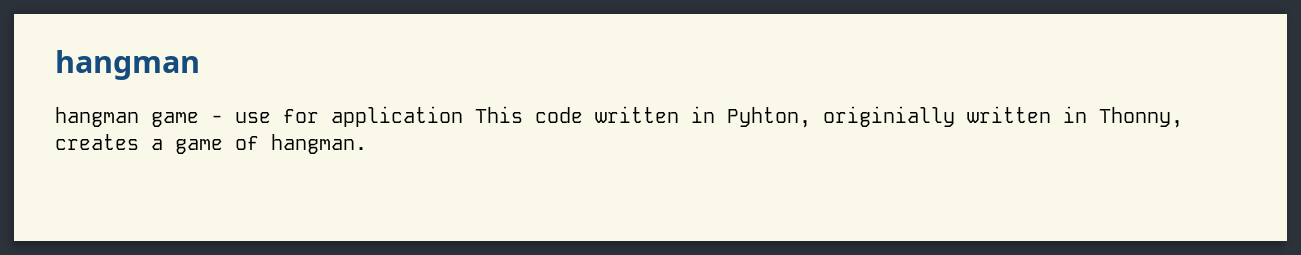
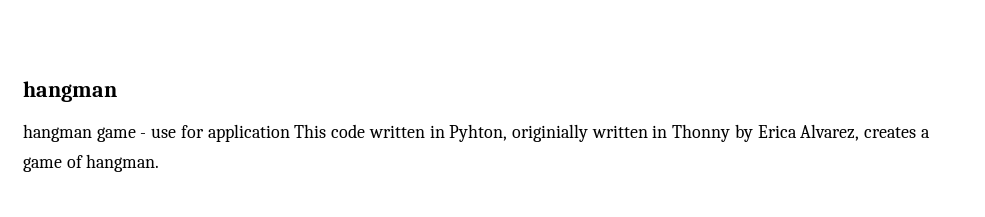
- hangman game - use for application This code written in Pyhton, originially written in Thonny, creates a game of hangman.
+ hangman game - use for application This code written in Pyhton, originially written in Thonny by Erica Alvarez, creates a game of hangman.

